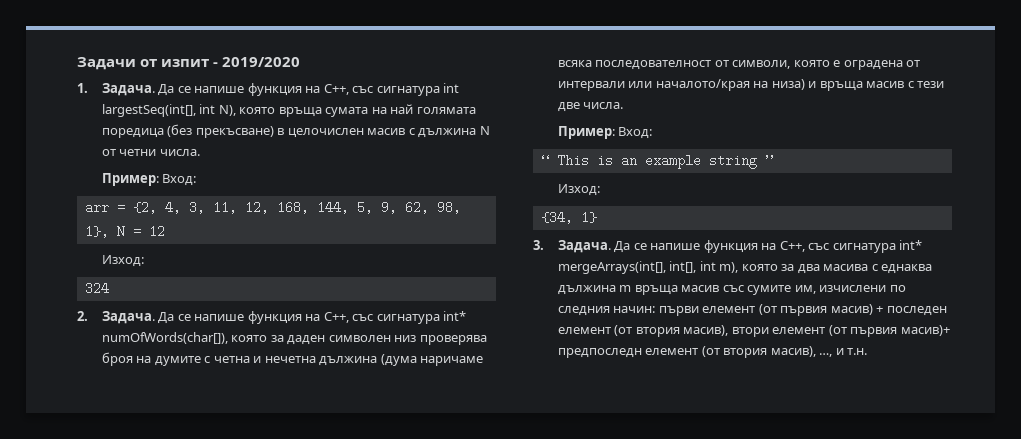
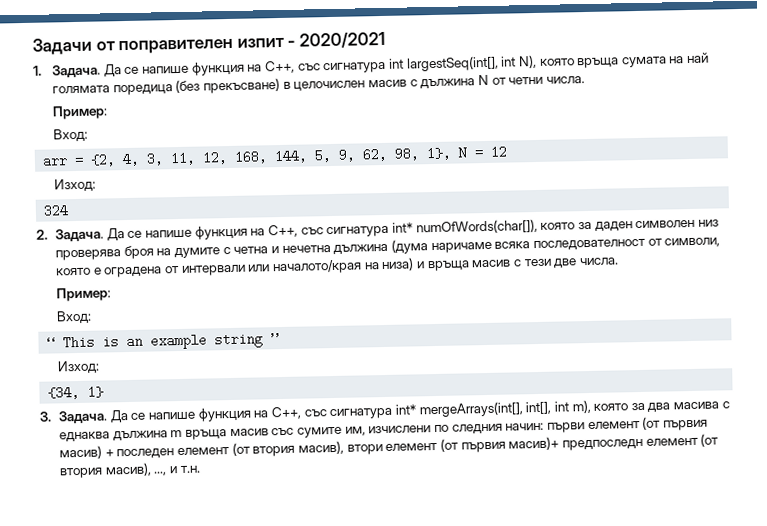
- Задачи от изпит - 2019/2020
+ Задачи от поправителен изпит - 2020/2021
  Да се напише функция на С++, със сигнатура int largestSeq(int[], int N), която връща сумата на най голямата поредица (без прекъсване) в целочислен масив с дължина N от четни числа.
- Пример: Вход:
+ Пример:
+ Вход:
  Да се напише функция на С++, със сигнатура int* numOfWords(char[]), която за даден символен низ проверява броя на думите с четна и нечетна дължина (дума наричаме всяка последователност от символи, която е оградена от интервали или началото/края на низа) и връща масив с тези две числа.
- Пример: Вход:
+ Пример:
+ Вход:

